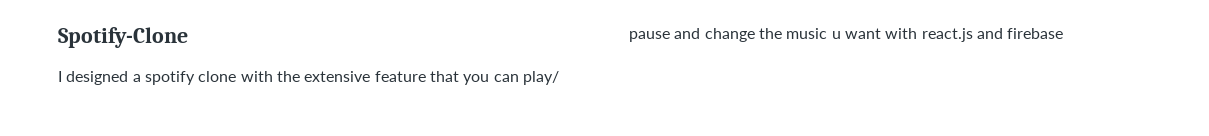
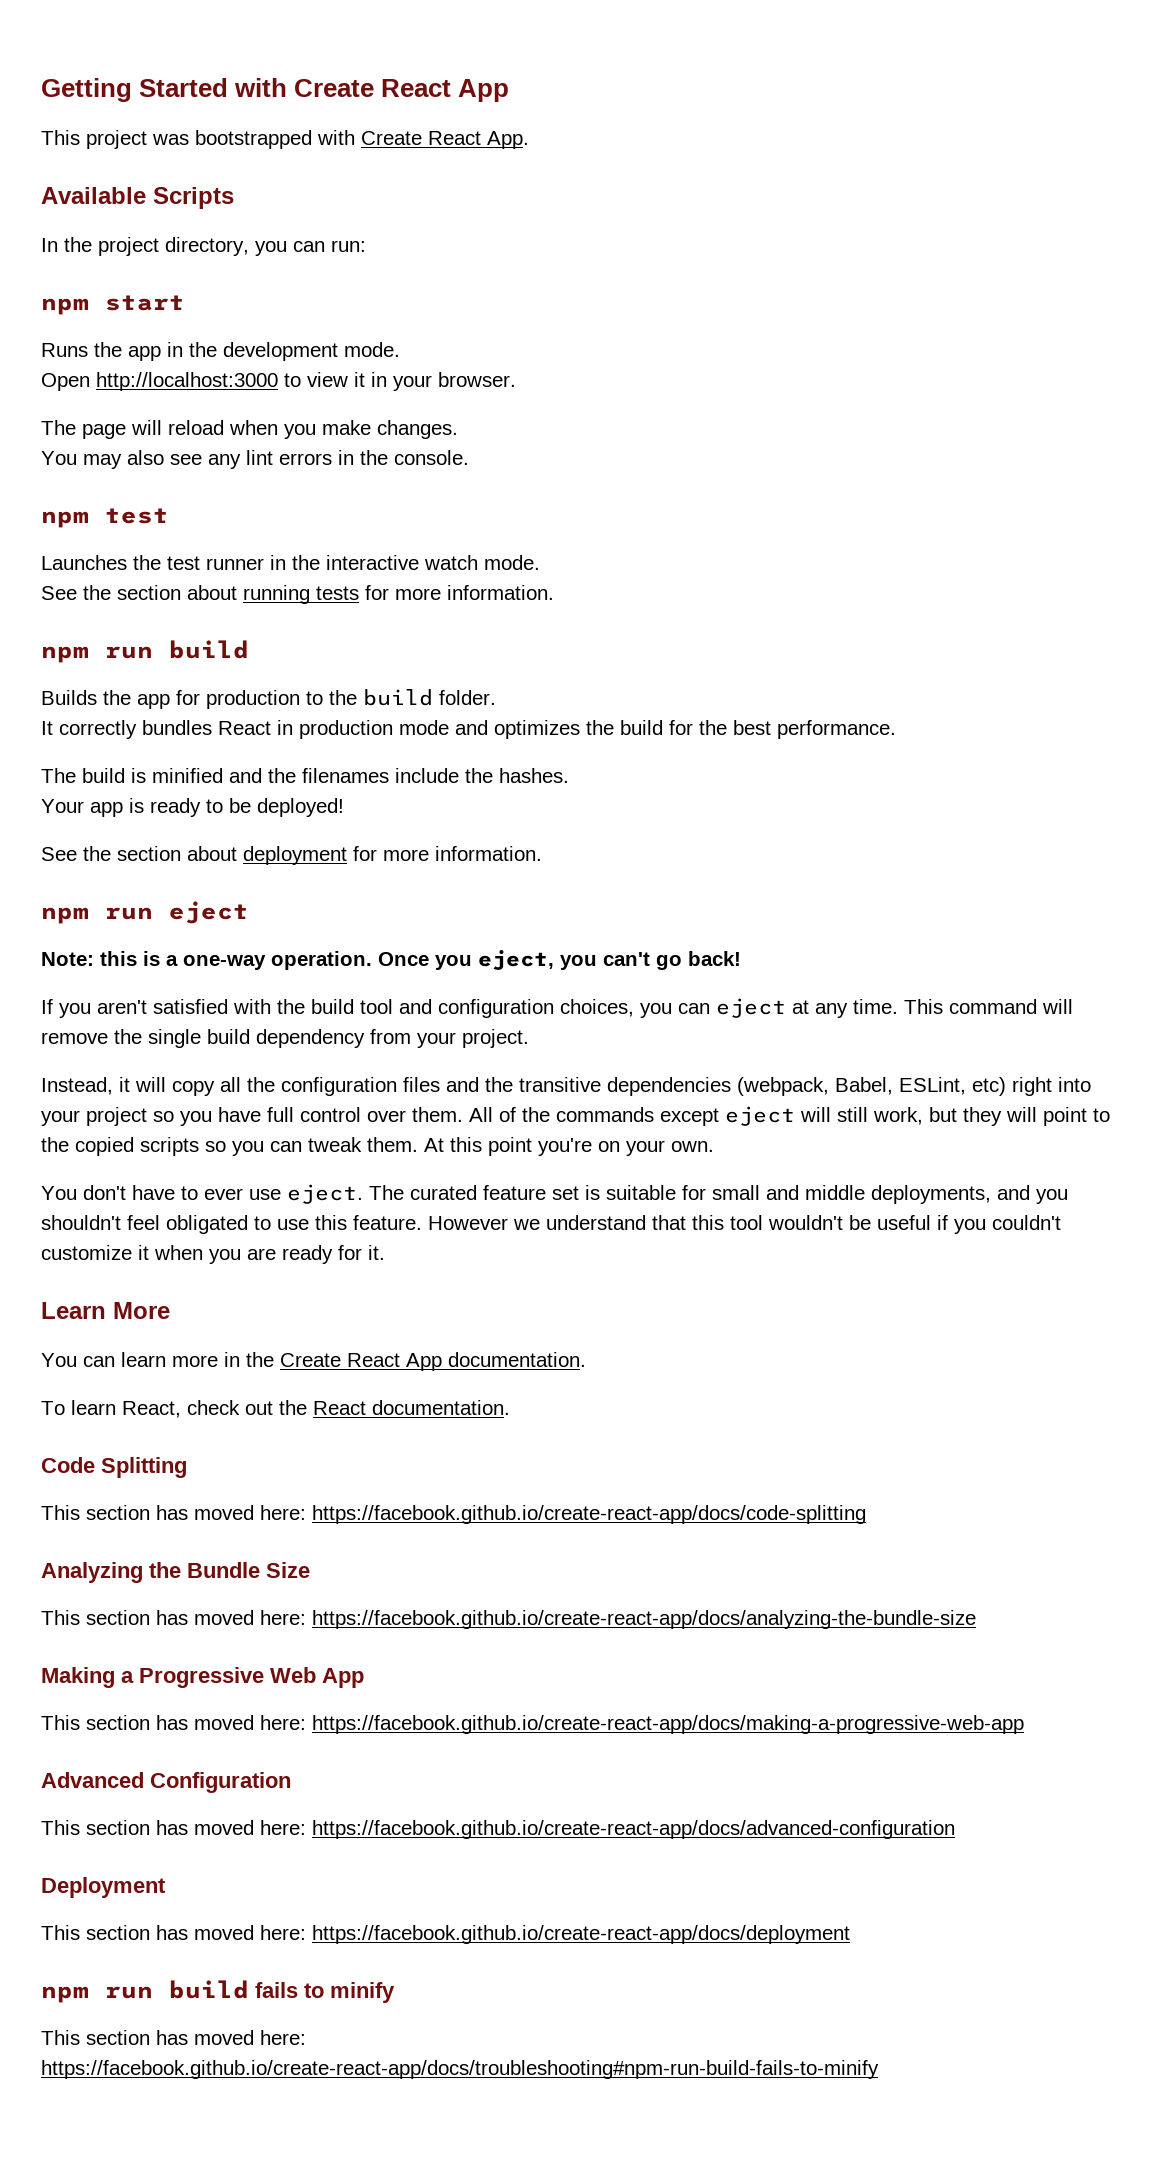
- Spotify-Clone
- I designed a spotify clone with the extensive feature that you can play/ pause and change the music u want with react.js and firebase
+ Getting Started with Create React App
+ This project was bootstrapped with Create React App.
+ Available Scripts
+ In the project directory, you can run:
+ npm start
+ Runs the app in the development mode.
+ Open http://localhost:3000 to view it in your browser.
+ The page will reload when you make changes.
+ You may also see any lint errors in the console.
+ npm test
+ Launches the test runner in the interactive watch mode.
+ See the section about running tests for more information.
+ npm run build
+ Builds the app for production to the build folder.
+ It correctly bundles React in production mode and optimizes the build for the best performance.
+ The build is minified and the filenames include the hashes.
+ Your app is ready to be deployed!
+ See the section about deployment for more information.
+ npm run eject
+ Note: this is a one-way operation. Once you eject, you can't go back!
+ If you aren't satisfied with the build tool and configuration choices, you can eject at any time. This command will remove the single build dependency from your project.
+ Instead, it will copy all the configuration files and the transitive dependencies (webpack, Babel, ESLint, etc) right into your project so you have full control over them. All of the commands except eject will still work, but they will point to the copied scripts so you can tweak them. At this point you're on your own.
+ You don't have to ever use eject. The curated feature set is suitable for small and middle deployments, and you shouldn't feel obligated to use this feature. However we understand that this tool wouldn't be useful if you couldn't customize it when you are ready for it.
+ Learn More
+ You can learn more in the Create React App documentation.
+ To learn React, check out the React documentation.
+ Code Splitting
+ This section has moved here: https://facebook.github.io/create-react-app/docs/code-splitting
+ Analyzing the Bundle Size
+ This section has moved here: https://facebook.github.io/create-react-app/docs/analyzing-the-bundle-size
+ Making a Progressive Web App
+ This section has moved here: https://facebook.github.io/create-react-app/docs/making-a-progressive-web-app
+ Advanced Configuration
+ This section has moved here: https://facebook.github.io/create-react-app/docs/advanced-configuration
+ Deployment
+ This section has moved here: https://facebook.github.io/create-react-app/docs/deployment
+ npm run build fails to minify
+ This section has moved here: https://facebook.github.io/create-react-app/docs/troubleshooting#npm-run-build-fails-to-minify

